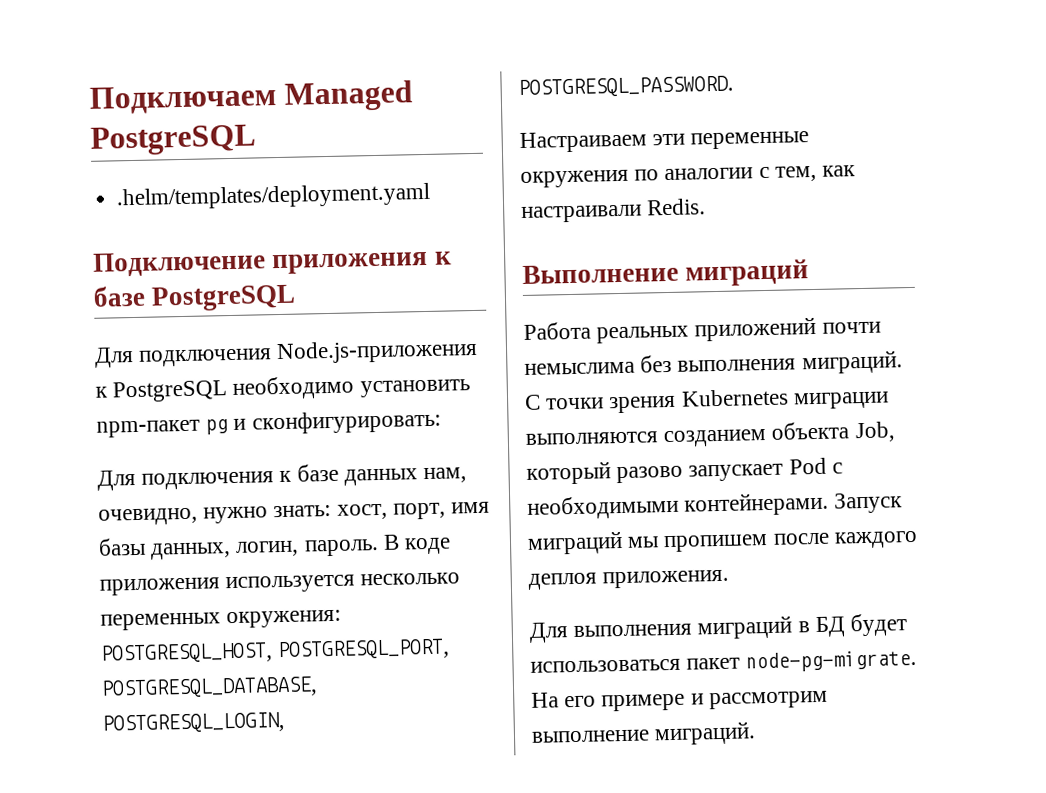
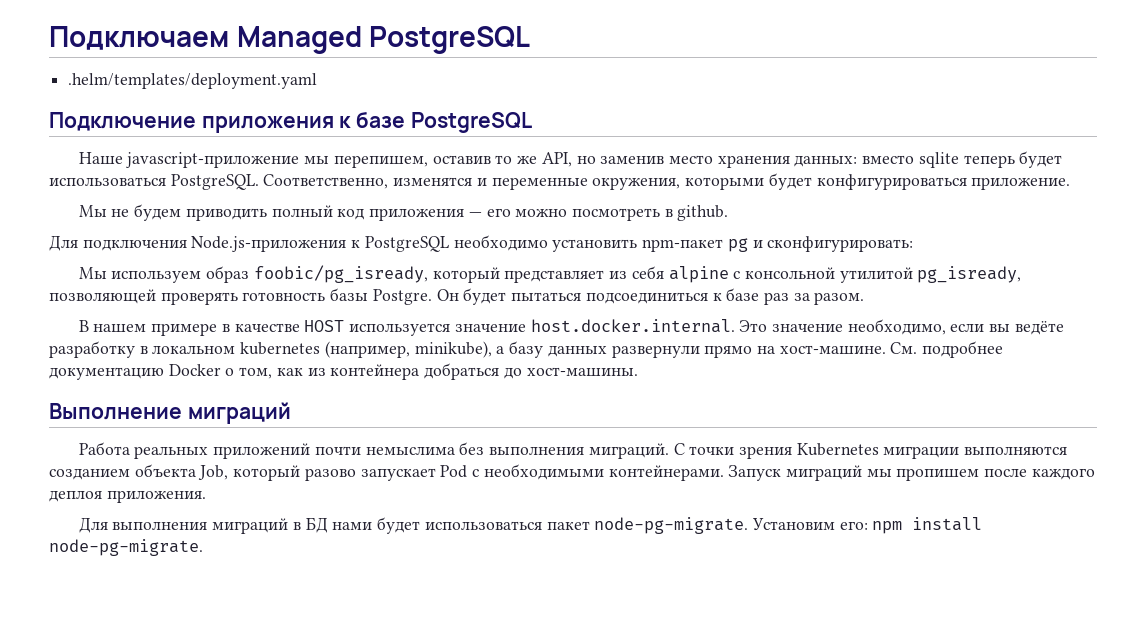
+ Наше javascript-приложение мы перепишем, оставив то же API, но заменив место хранения данных: вместо sqlite теперь будет использоваться PostgreSQL. Соответственно, изменятся и переменные окружения, которыми будет конфигурироваться приложение.
+ Мы не будем приводить полный код приложения — его можно посмотреть в github.
- Для подключения к базе данных нам, очевидно, нужно знать: хост, порт, имя базы данных, логин, пароль. В коде приложения используется несколько переменных окружения: POSTGRESQL_HOST, POSTGRESQL_PORT, POSTGRESQL_DATABASE, POSTGRESQL_LOGIN, POSTGRESQL_PASSWORD.
- Настраиваем эти переменные окружения по аналогии с тем, как настраивали Redis.
+ Мы используем образ foobic/pg_isready, который представляет из себя alpine с консольной утилитой pg_isready, позволяющей проверять готовность базы Postgre. Он будет пытаться подсоединиться к базе раз за разом.
+ В нашем примере в качестве HOST используется значение host.docker.internal. Это значение необходимо, если вы ведёте разработку в локальном kubernetes (например, minikube), а базу данных развернули прямо на хост-машине. См. подробнее документацию Docker о том, как из контейнера добраться до хост-машины.
- Для выполнения миграций в БД будет использоваться пакет node-pg-migrate.
+ Для выполнения миграций в БД нами будет использоваться пакет node-pg-migrate.
- На его примере и рассмотрим выполнение миграций.
+ Установим его: npm install node-pg-migrate.

